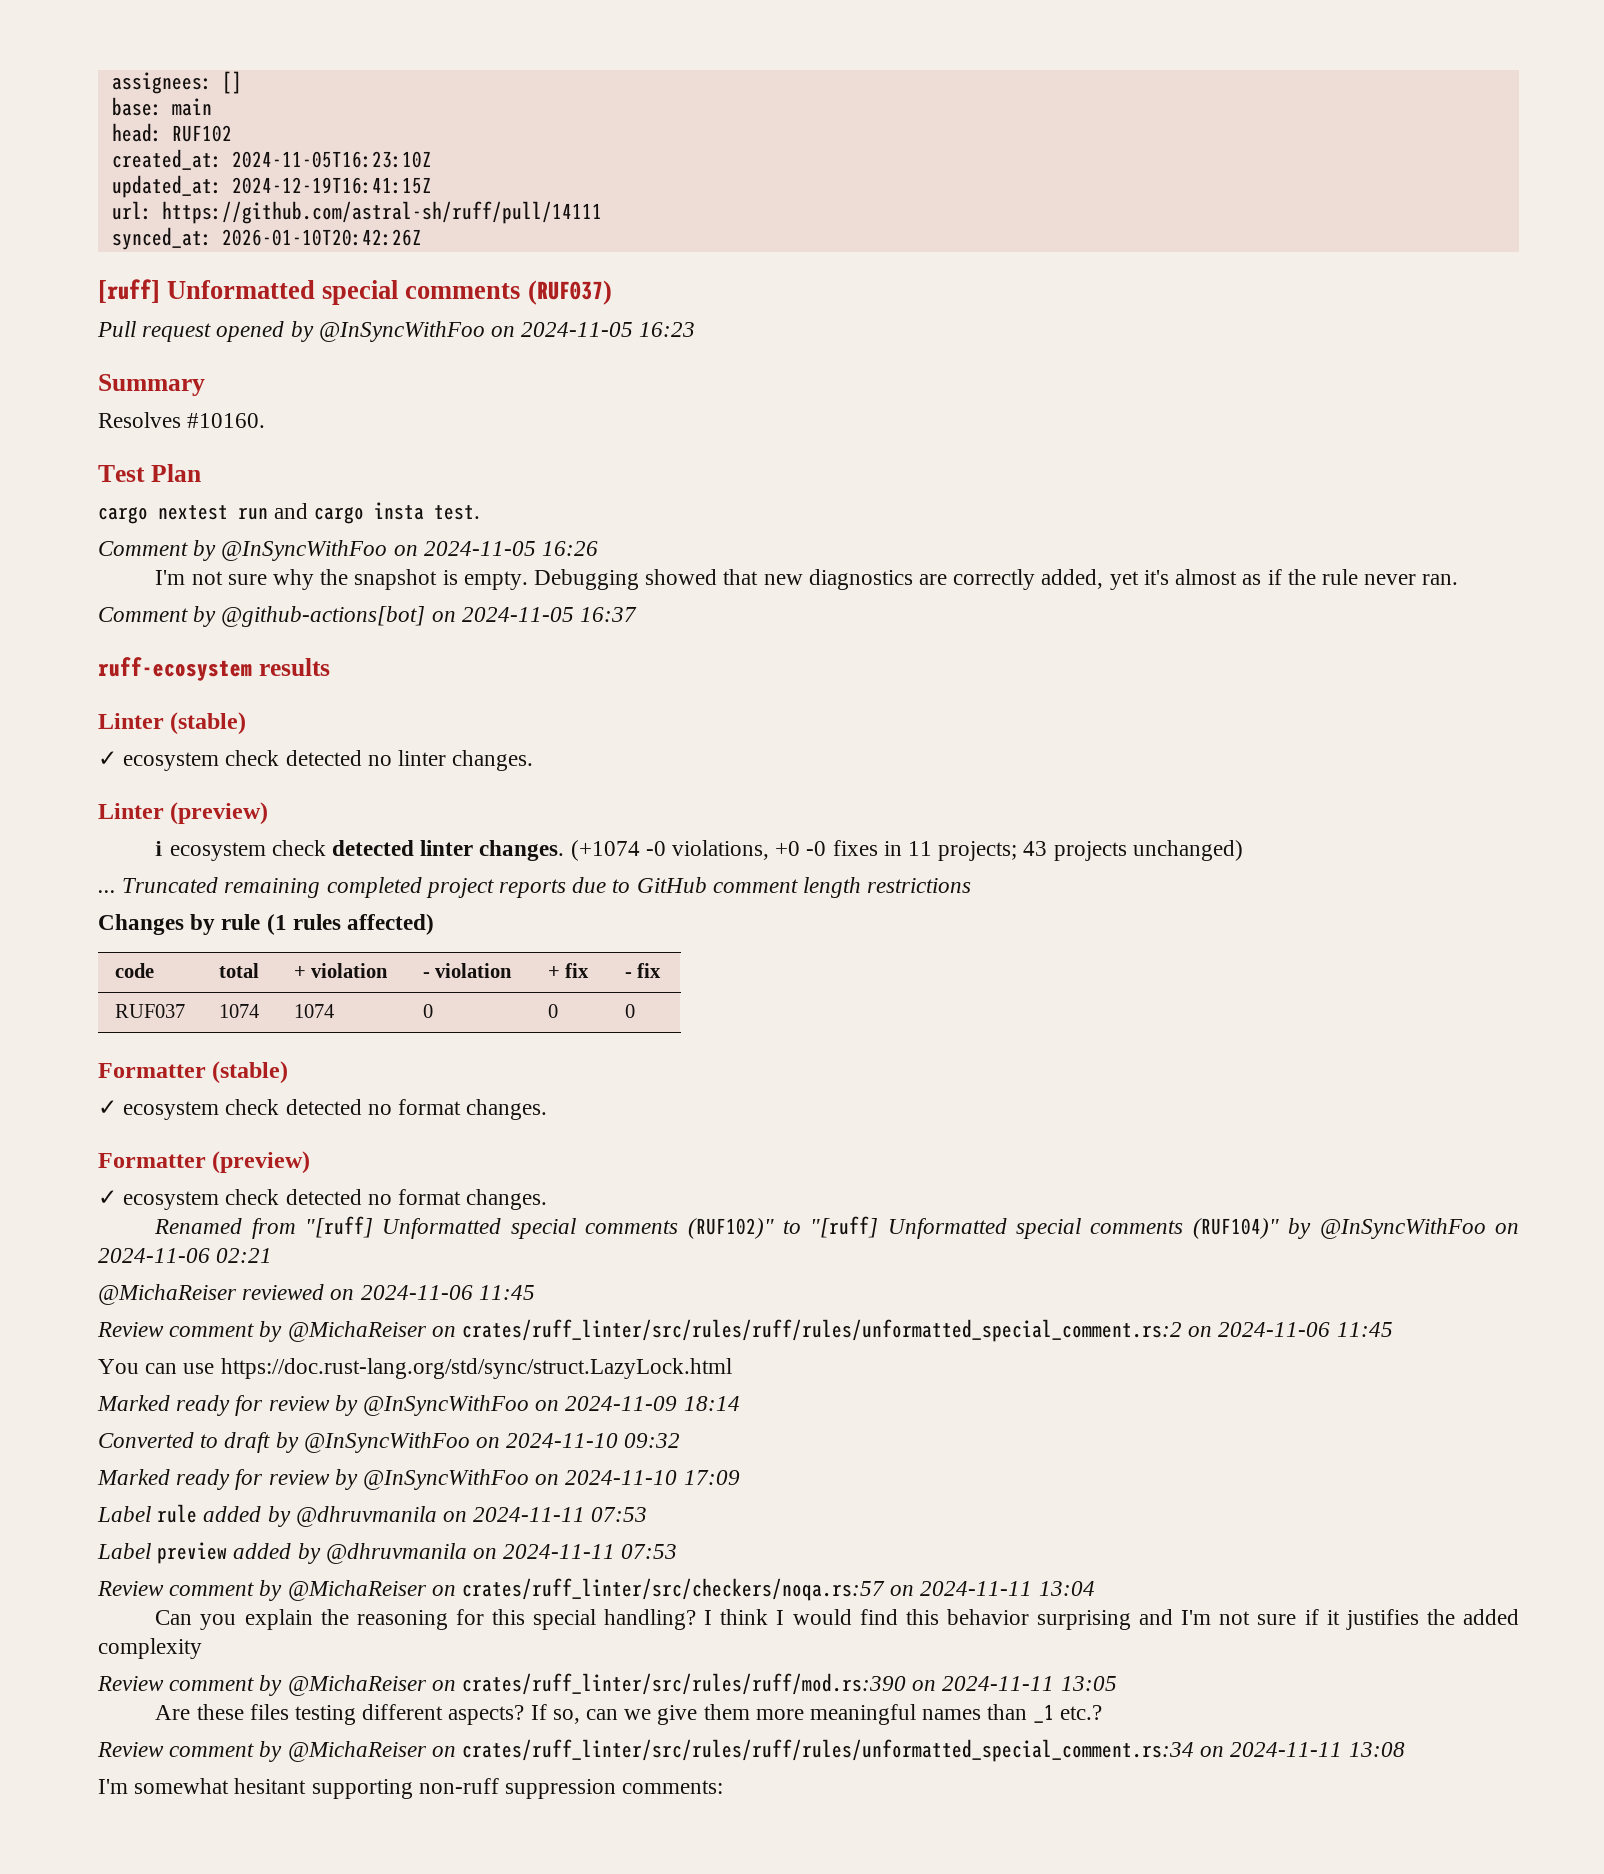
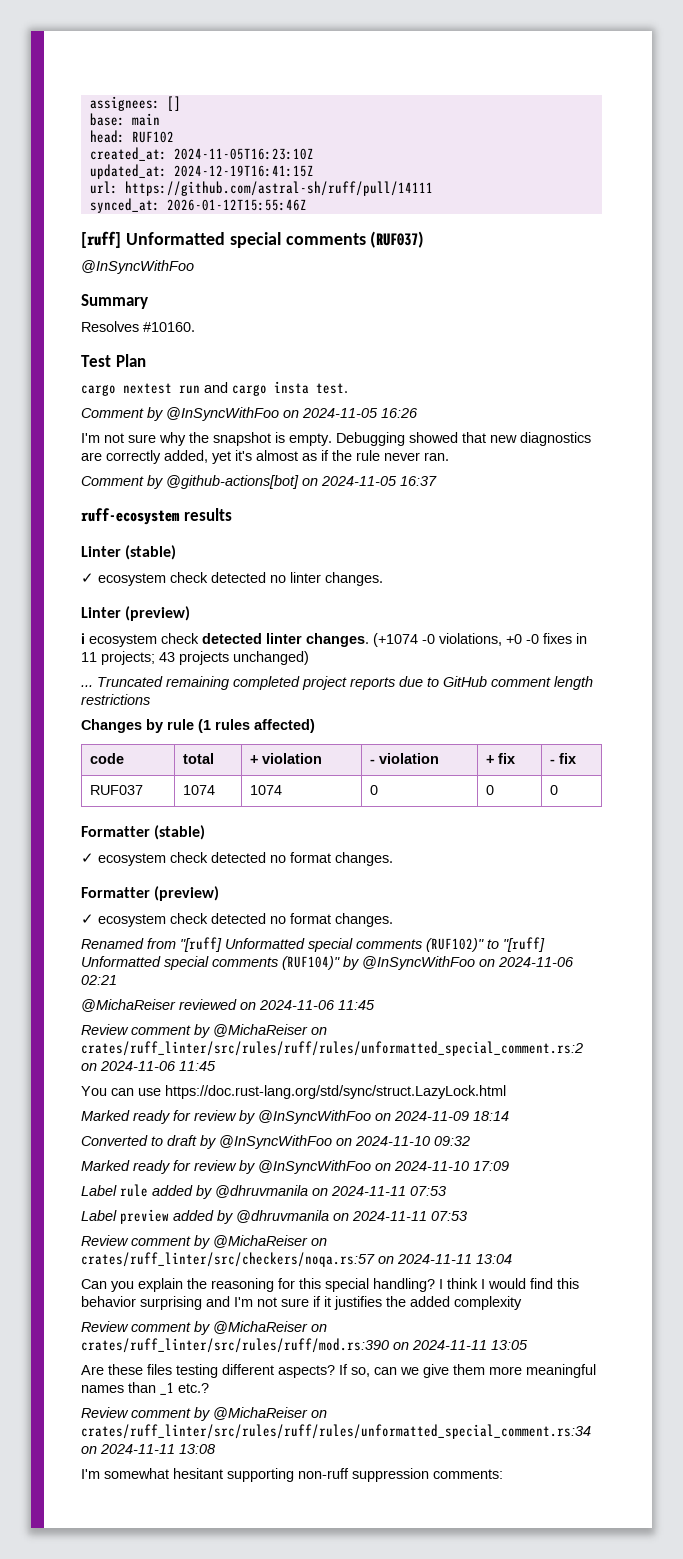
- synced_at: 2026-01-10T20:42:26Z
+ synced_at: 2026-01-12T15:55:46Z
  [ruff] Unformatted special comments (RUF037)
- Pull request opened by @InSyncWithFoo on 2024-11-05 16:23
+ @InSyncWithFoo

